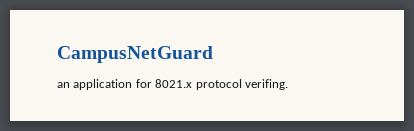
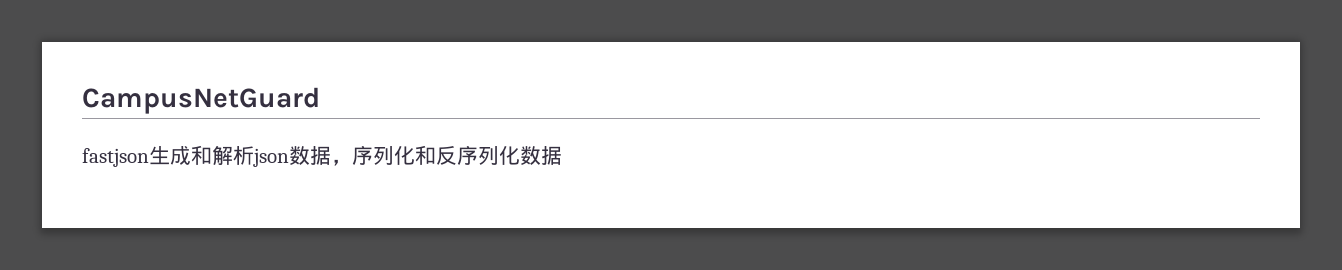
- an application for 8021.x protocol verifing.
+ fastjson生成和解析json数据，序列化和反序列化数据

